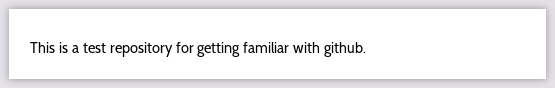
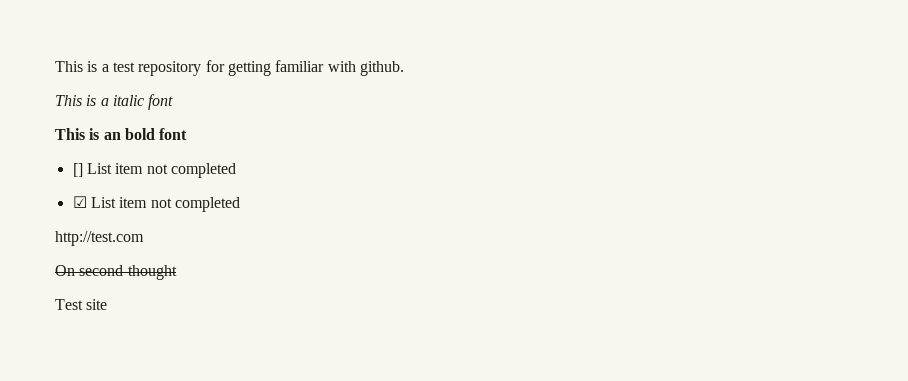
+ This is a italic font
+ This is an bold font
+ [] List item not completed
+ ☑ List item not completed
+ http://test.com
+ On second thought
+ Test site

